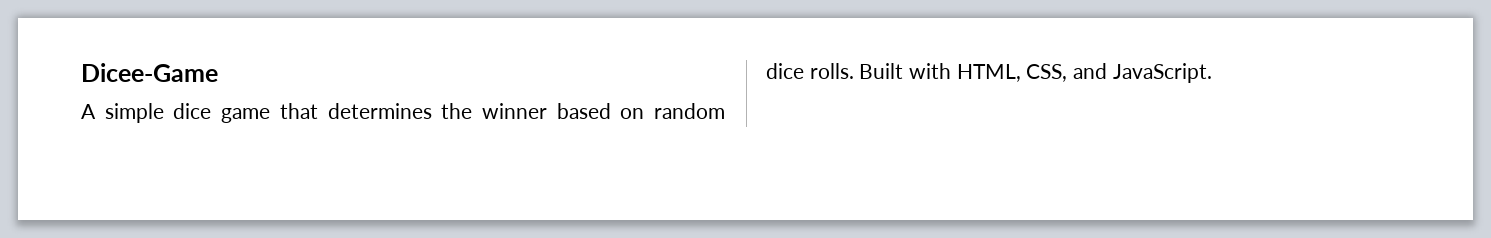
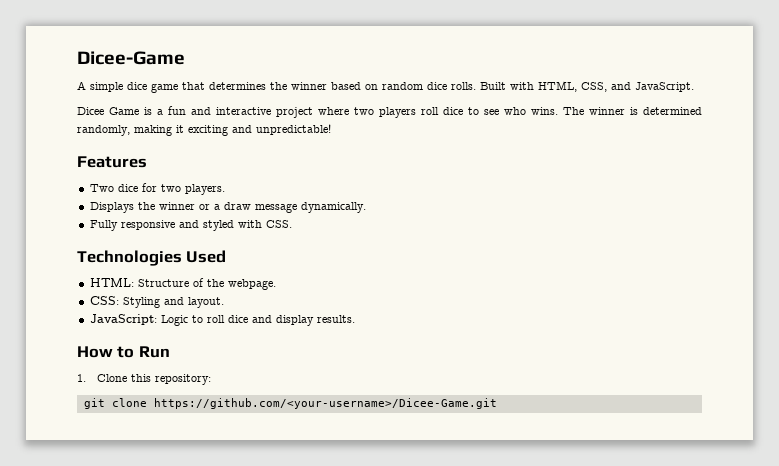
+ Dicee Game is a fun and interactive project where two players roll dice to see who wins. The winner is determined randomly, making it exciting and unpredictable!
+ Features
+ Two dice for two players.
+ Displays the winner or a draw message dynamically.
+ Fully responsive and styled with CSS.
+ Technologies Used
+ HTML: Structure of the webpage.
+ CSS: Styling and layout.
+ JavaScript: Logic to roll dice and display results.
+ How to Run
+ 1. Clone this repository:
+ git clone https://github.com/<your-username>/Dicee-Game.git

